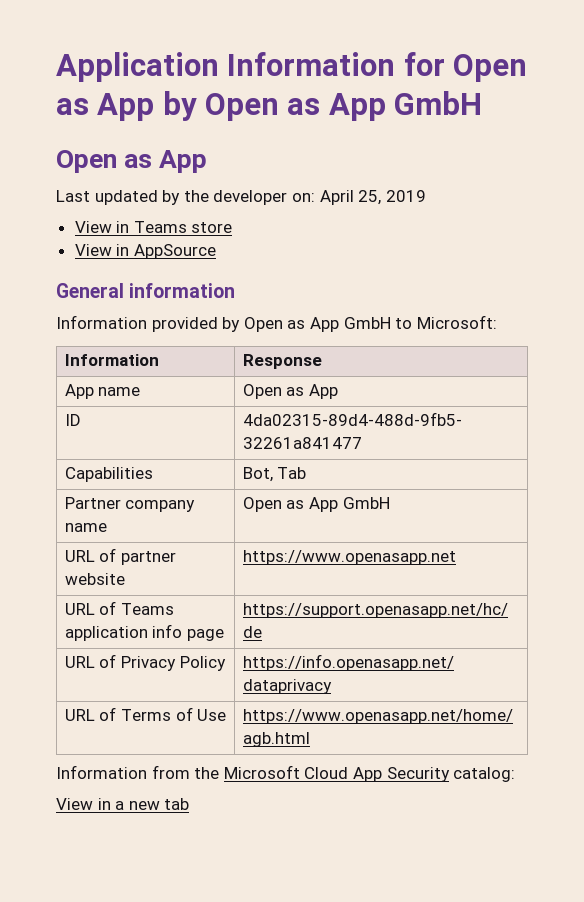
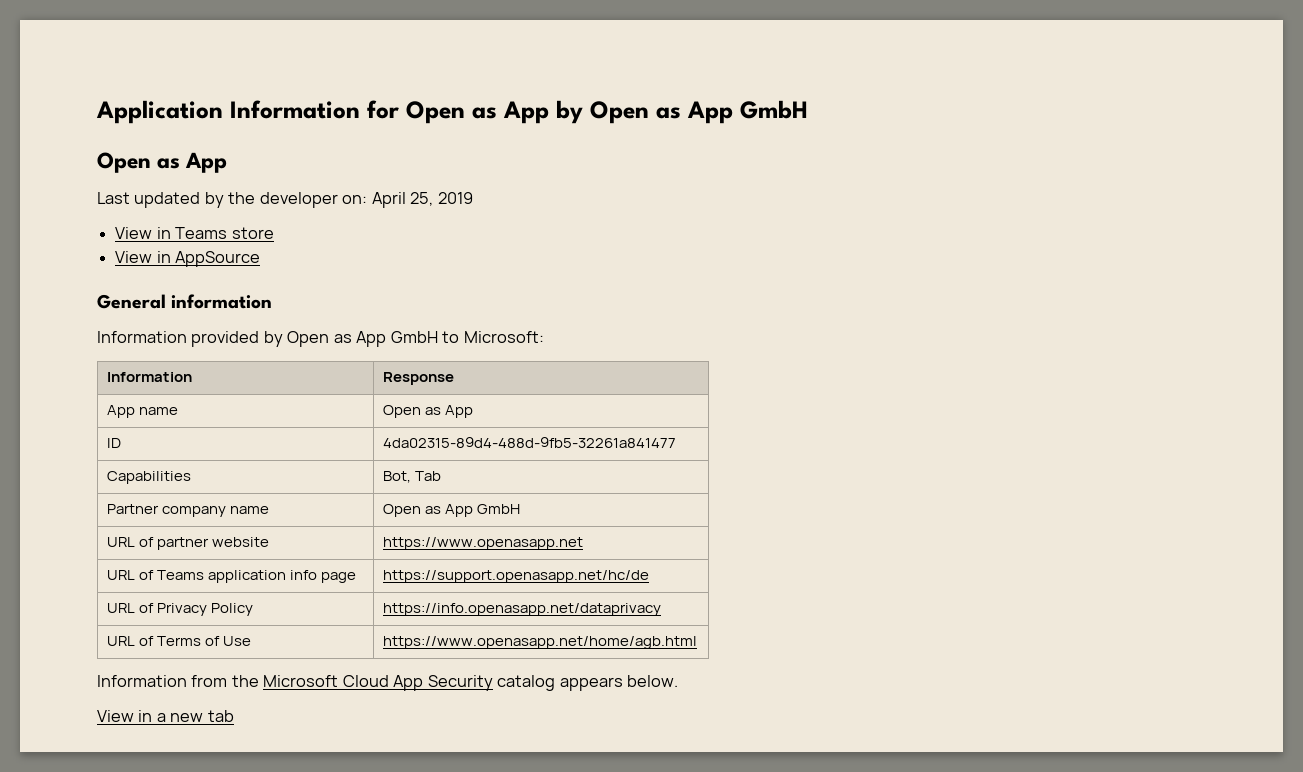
- Information from the Microsoft Cloud App Security catalog:
+ Information from the Microsoft Cloud App Security catalog appears below.

